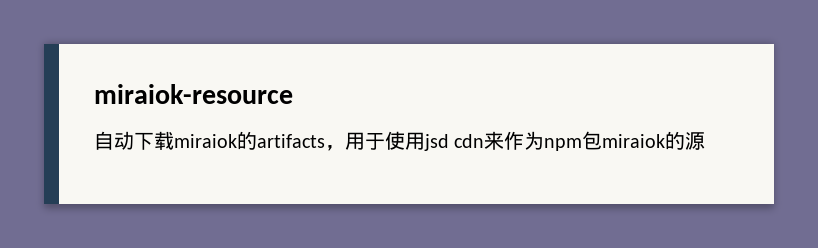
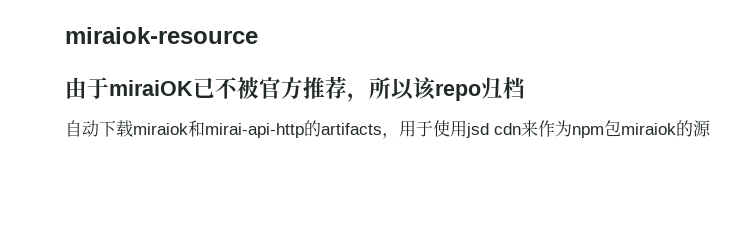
+ 由于miraiOK已不被官方推荐，所以该repo归档
- 自动下载miraiok的artifacts，用于使用jsd cdn来作为npm包miraiok的源
+ 自动下载miraiok和mirai-api-http的artifacts，用于使用jsd cdn来作为npm包miraiok的源

